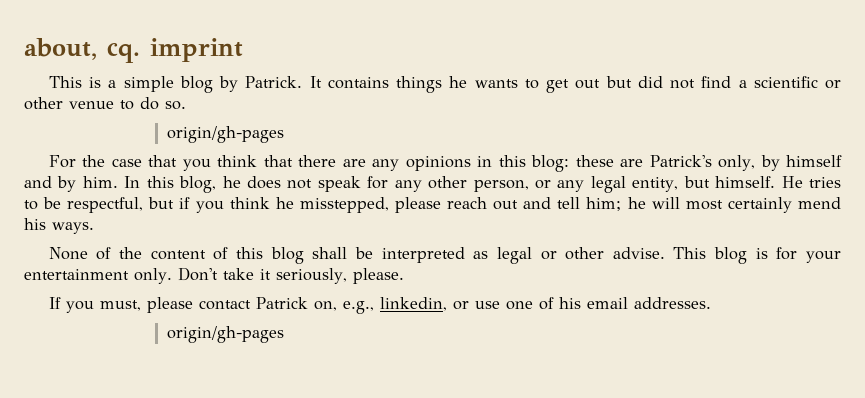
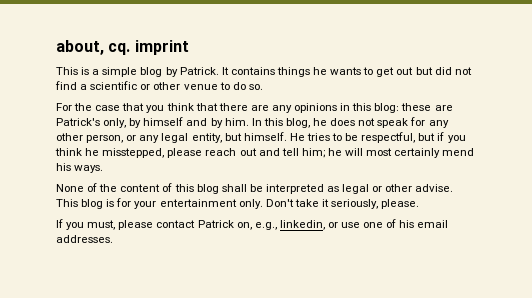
  It contains things he wants to get out but did not find a scientific or other venue to do so.
- origin/gh-pages
  If you must, please contact Patrick on, e.g., linkedin, or use one of his email addresses.
- origin/gh-pages

